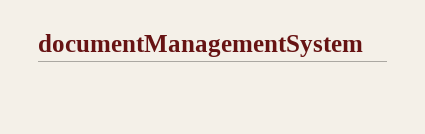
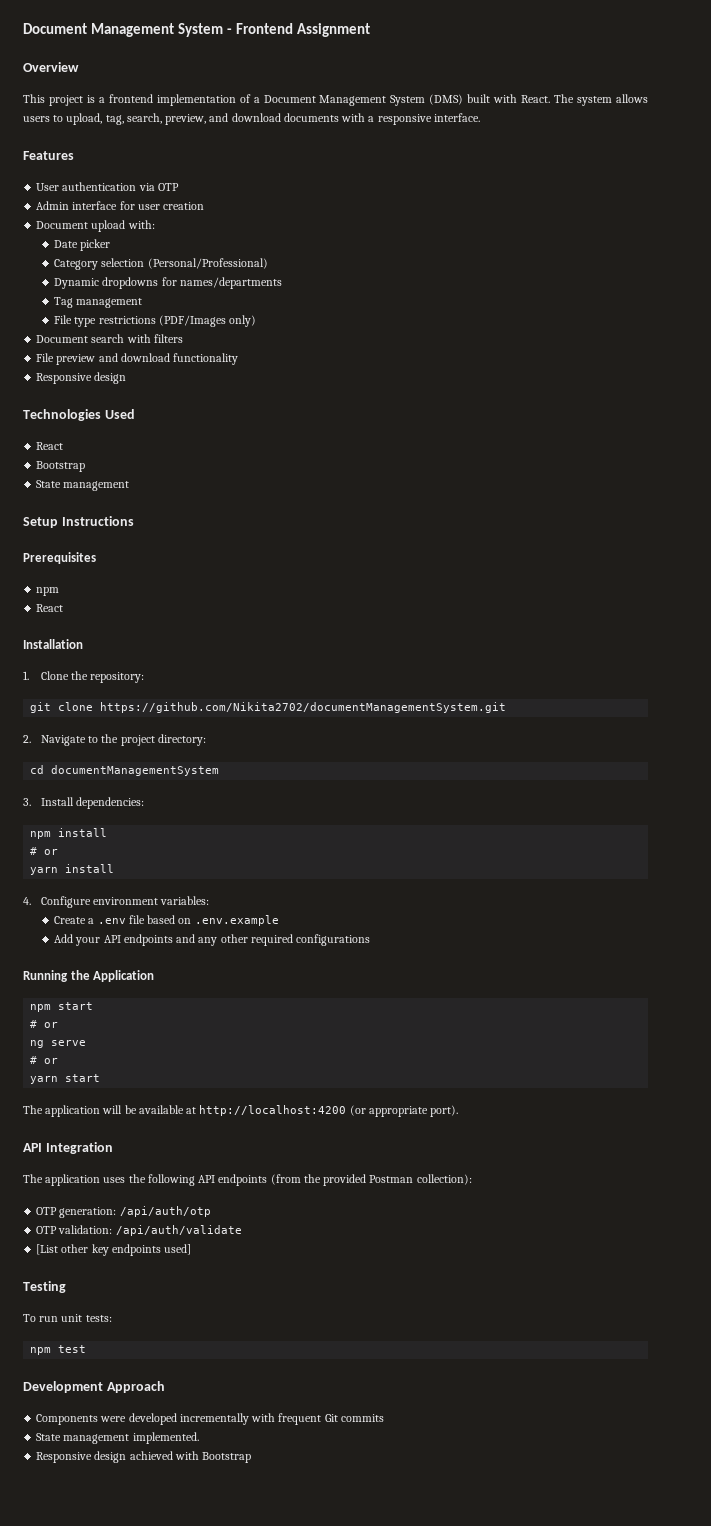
- documentManagementSystem
+ Document Management System - Frontend Assignment
+ Overview
+ This project is a frontend implementation of a Document Management System (DMS) built with React. The system allows users to upload, tag, search, preview, and download documents with a responsive interface.
+ Features
+ User authentication via OTP
+ Admin interface for user creation
+ Document upload with:
+ Date picker
+ Category selection (Personal/Professional)
+ Dynamic dropdowns for names/departments
+ Tag management
+ File type restrictions (PDF/Images only)
+ Document search with filters
+ File preview and download functionality
+ Responsive design
+ Technologies Used
+ React
+ Bootstrap
+ State management
+ Setup Instructions
+ Prerequisites
+ npm
+ React
+ Installation
+ 1. Clone the repository:
+ git clone https://github.com/Nikita2702/documentManagementSystem.git
+ 2. Navigate to the project directory:
+ cd documentManagementSystem
+ 3. Install dependencies:
+ npm install
+ # or
+ yarn install
+ 4. Configure environment variables:
+ Create a .env file based on .env.example
+ Add your API endpoints and any other required configurations
+ Running the Application
+ npm start
+ # or
+ ng serve
+ # or
+ yarn start
+ The application will be available at http://localhost:4200 (or appropriate port).
+ API Integration
+ The application uses the following API endpoints (from the provided Postman collection):
+ OTP generation: /api/auth/otp
+ OTP validation: /api/auth/validate
+ [List other key endpoints used]
+ Testing
+ To run unit tests:
+ npm test
+ Development Approach
+ Components were developed incrementally with frequent Git commits
+ State management implemented.
+ Responsive design achieved with Bootstrap

